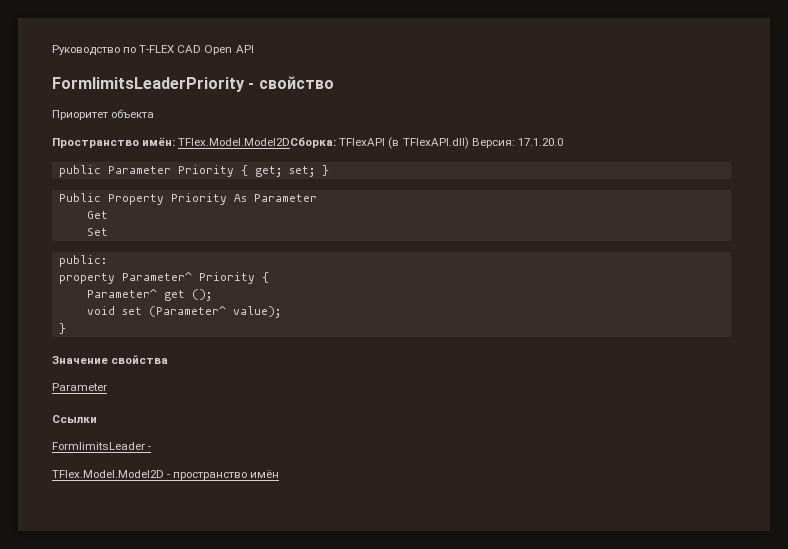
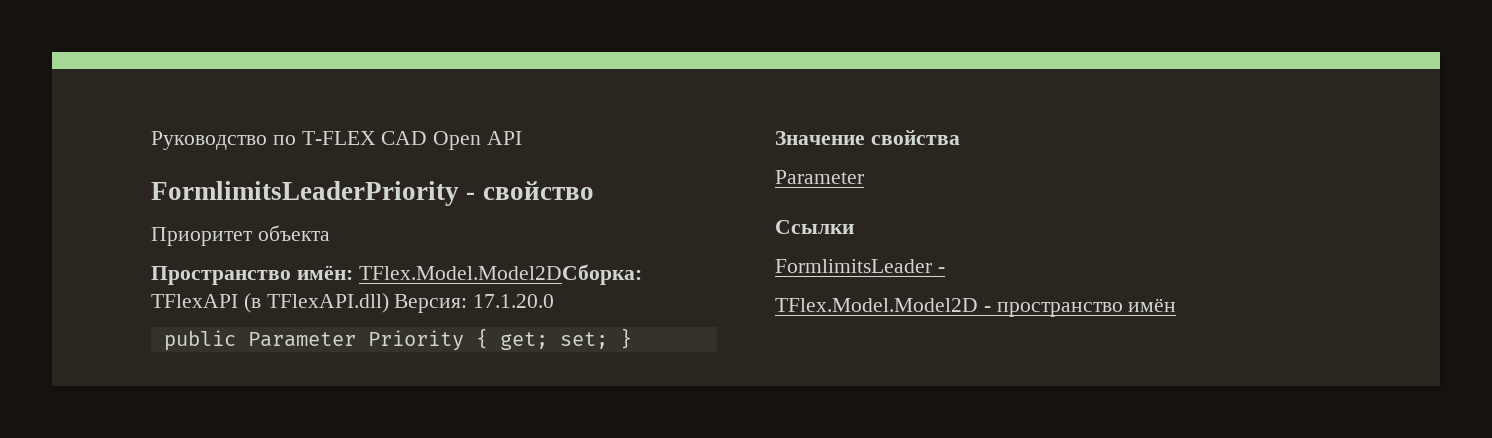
- Public Property Priority As Parameter
- Get
- Set
- public:
- property Parameter^ Priority {
- Parameter^ get ();
- void set (Parameter^ value);
- }

